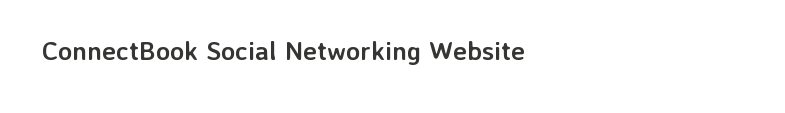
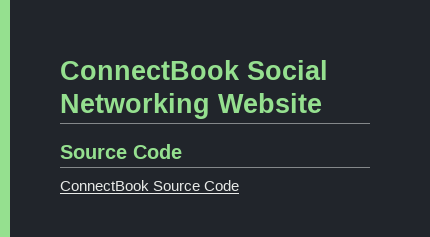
  ConnectBook Social Networking Website
+ Source Code
+ ConnectBook Source Code

